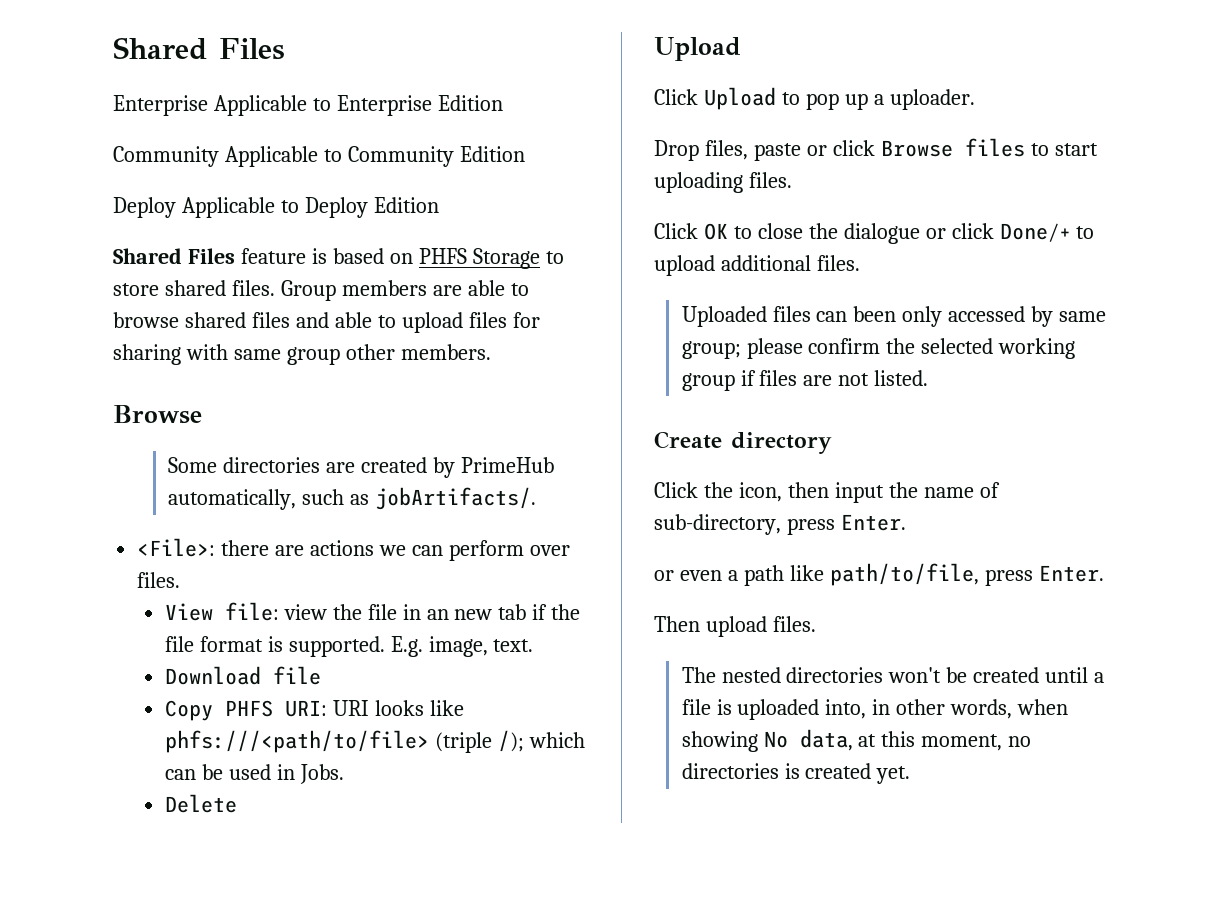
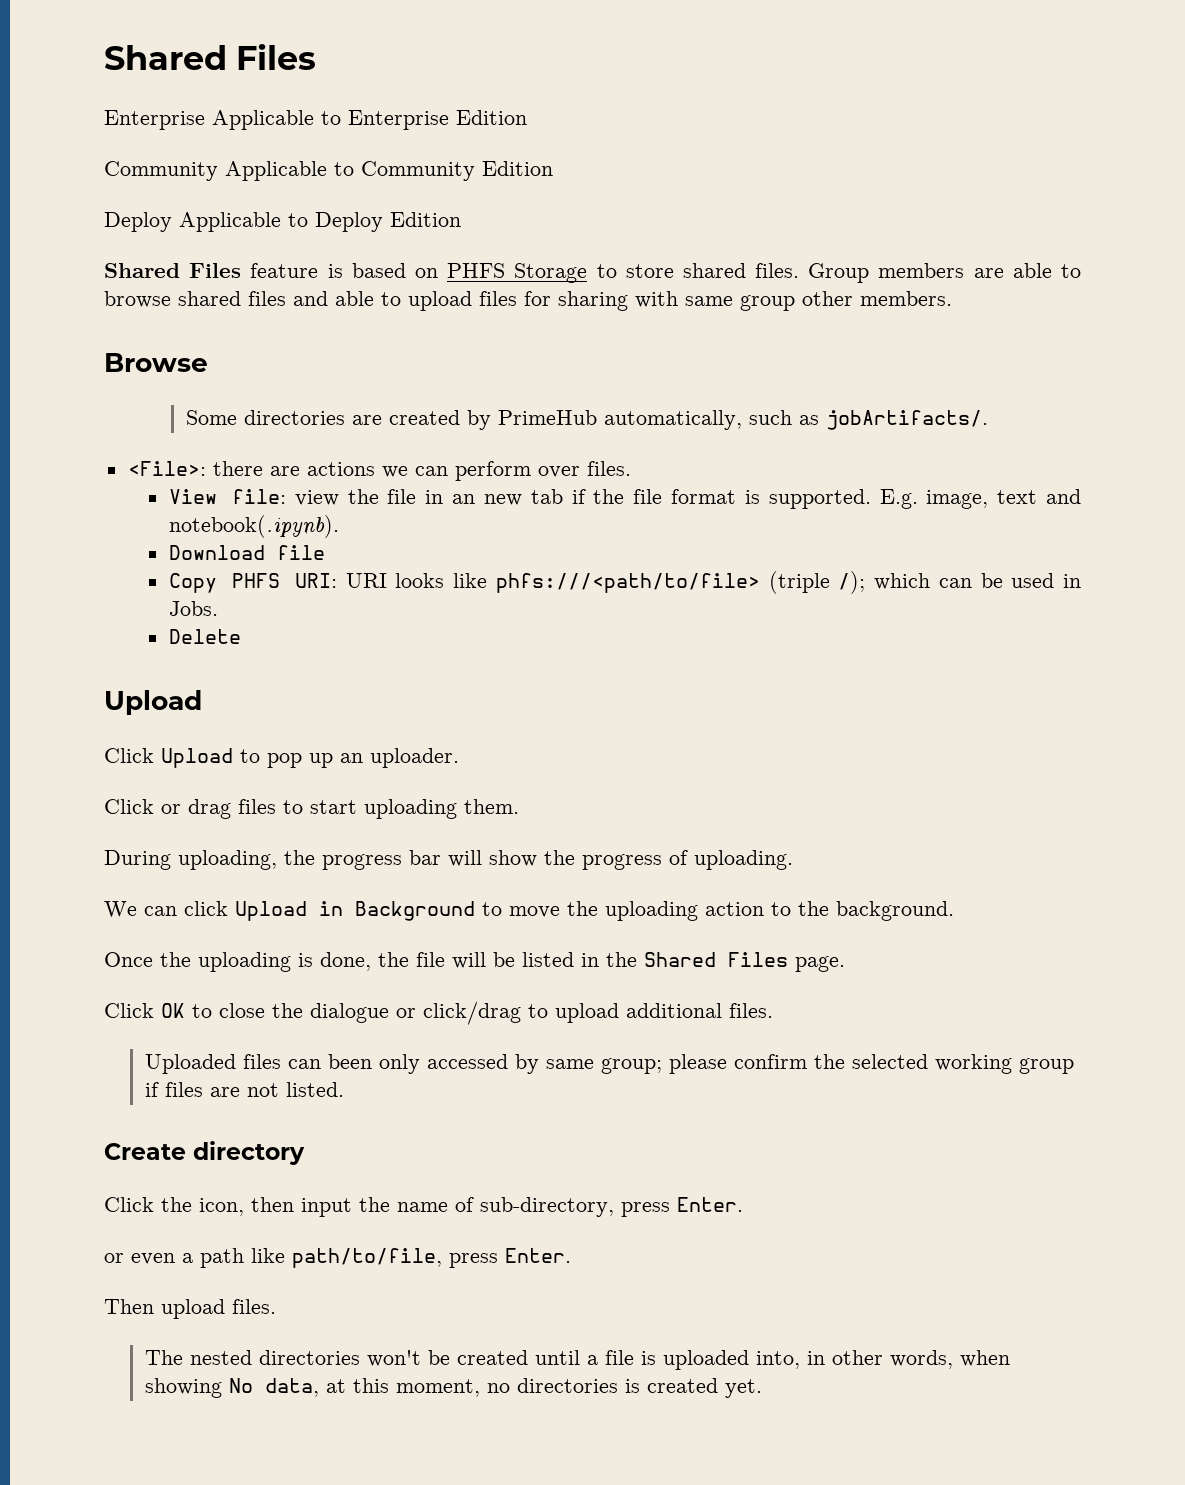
- E.g. image, text.
+ E.g. image, text and notebook(.ipynb).
- Click Upload to pop up a uploader.
+ Click Upload to pop up an uploader.
- Drop files, paste or click Browse files to start uploading files.
+ Click or drag files to start uploading them.
+ During uploading, the progress bar will show the progress of uploading.
+ We can click Upload in Background to move the uploading action to the background.
+ Once the uploading is done, the file will be listed in the Shared Files page.
- Click OK to close the dialogue or click Done/+ to upload additional files.
+ Click OK to close the dialogue or click/drag to upload additional files.

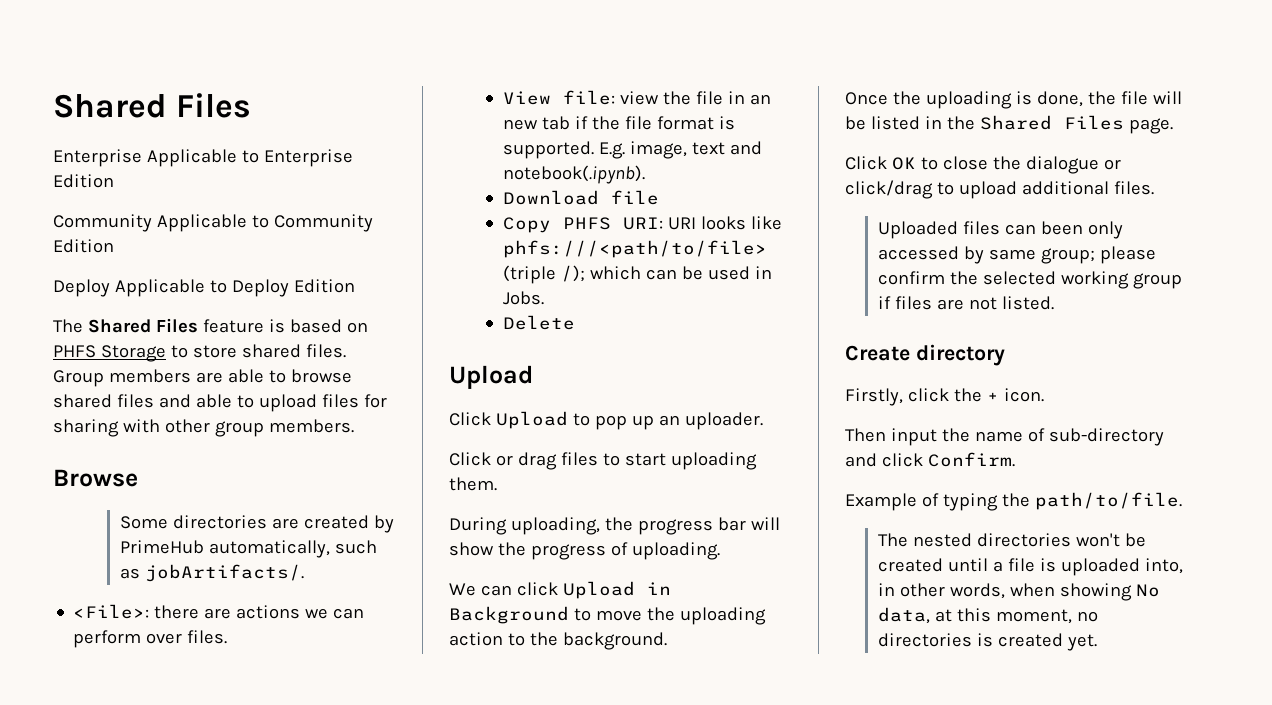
- Shared Files feature is based on PHFS Storage to store shared files.
+ The Shared Files feature is based on PHFS Storage to store shared files.
- Group members are able to browse shared files and able to upload files for sharing with same group other members.
+ Group members are able to browse shared files and able to upload files for sharing with other group members.
- Click the icon, then input the name of sub-directory, press Enter.
- or even a path like path/to/file, press Enter.
- Then upload files.
+ Firstly, click the + icon.
+ Then input the name of sub-directory and click Confirm.
+ Example of typing the path/to/file.

